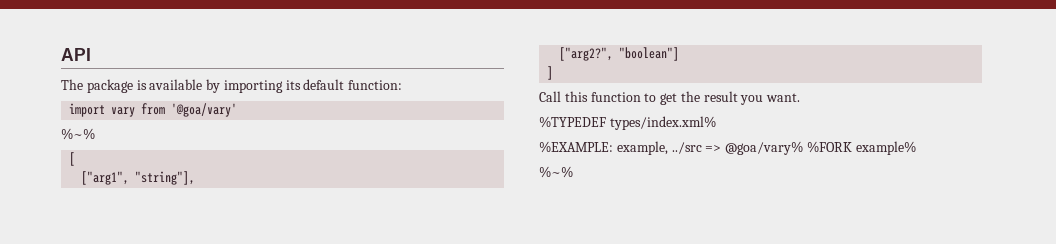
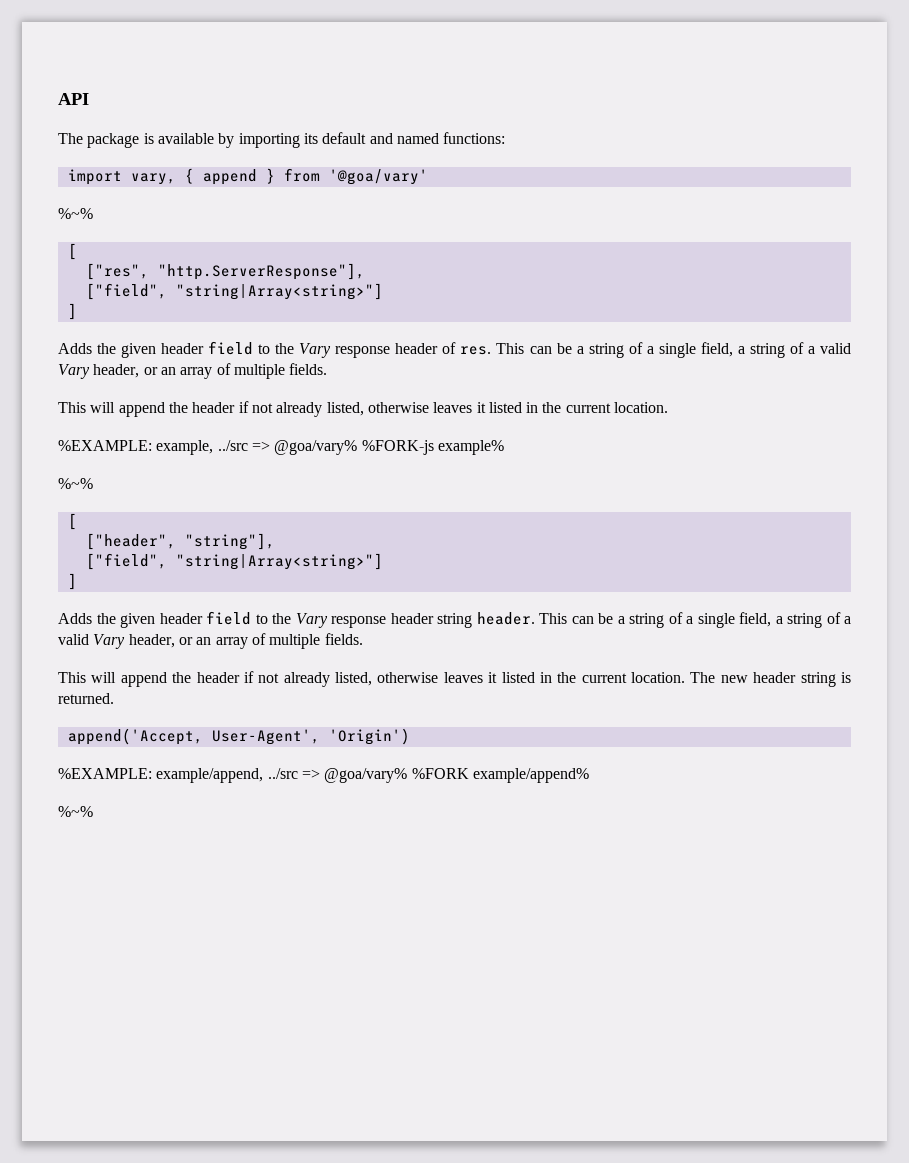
- The package is available by importing its default function:
- import vary from '@goa/vary'
+ The package is available by importing its default and named functions:
+ import vary, { append } from '@goa/vary'
  %~%
  [
- ["arg1", "string"],
- ["arg2?", "boolean"]
+ ["res", "http.ServerResponse"],
+ ["field", "string|Array<string>"]
  ]
- Call this function to get the result you want.
- %TYPEDEF types/index.xml%
+ Adds the given header field to the Vary response header of res. This can be a string of a single field, a string of a valid Vary header, or an array of multiple fields.
+ This will append the header if not already listed, otherwise leaves it listed in the current location.
- %EXAMPLE: example, ../src => @goa/vary% %FORK example%
+ %EXAMPLE: example, ../src => @goa/vary% %FORK-js example%
+ %~%
+ [
+ ["header", "string"],
+ ["field", "string|Array<string>"]
+ ]
+ Adds the given header field to the Vary response header string header. This can be a string of a single field, a string of a valid Vary header, or an array of multiple fields.
+ This will append the header if not already listed, otherwise leaves it listed in the current location. The new header string is returned.
+ append('Accept, User-Agent', 'Origin')
+ %EXAMPLE: example/append, ../src => @goa/vary% %FORK example/append%

